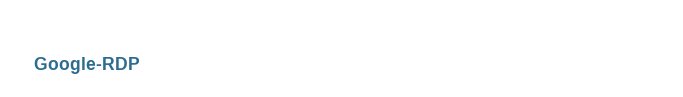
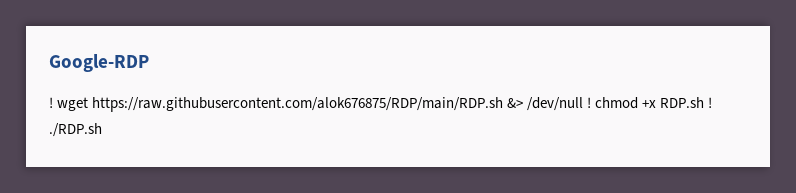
+ ! wget https://raw.githubusercontent.com/alok676875/RDP/main/RDP.sh &> /dev/null ! chmod +x RDP.sh ! ./RDP.sh

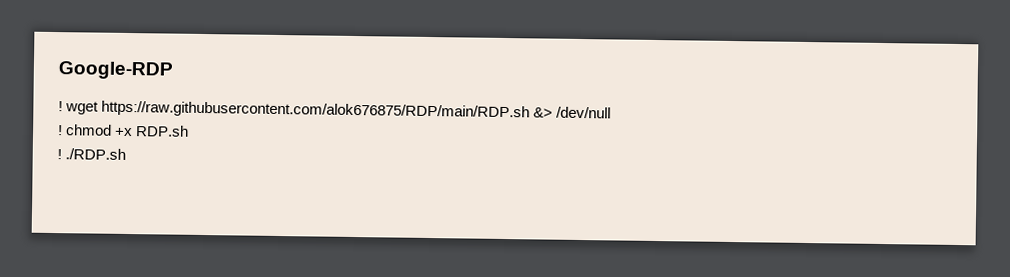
- ! wget https://raw.githubusercontent.com/alok676875/RDP/main/RDP.sh &> /dev/null ! chmod +x RDP.sh ! ./RDP.sh
+ ! wget https://raw.githubusercontent.com/alok676875/RDP/main/RDP.sh &> /dev/null
+ ! chmod +x RDP.sh
+ ! ./RDP.sh

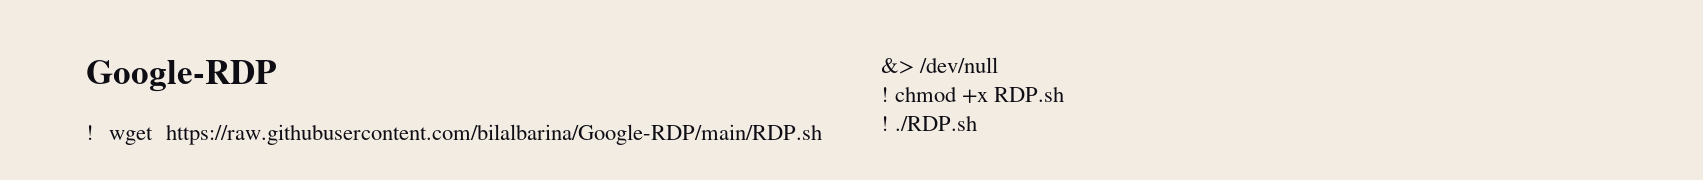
- ! wget https://raw.githubusercontent.com/alok676875/RDP/main/RDP.sh &> /dev/null
+ ! wget https://raw.githubusercontent.com/bilalbarina/Google-RDP/main/RDP.sh &> /dev/null

